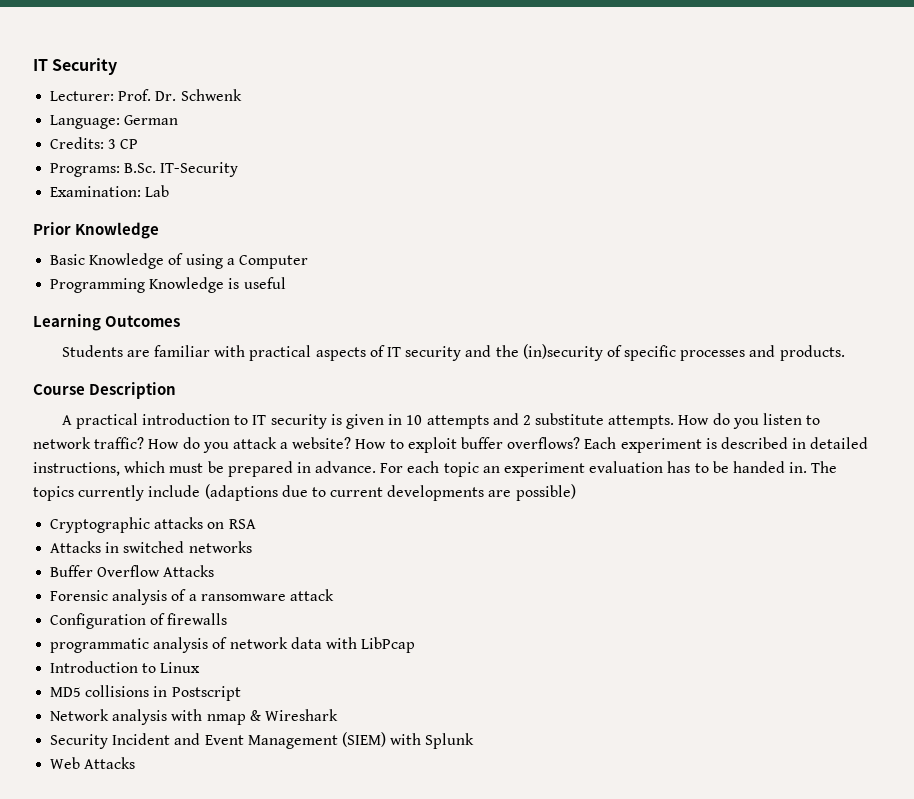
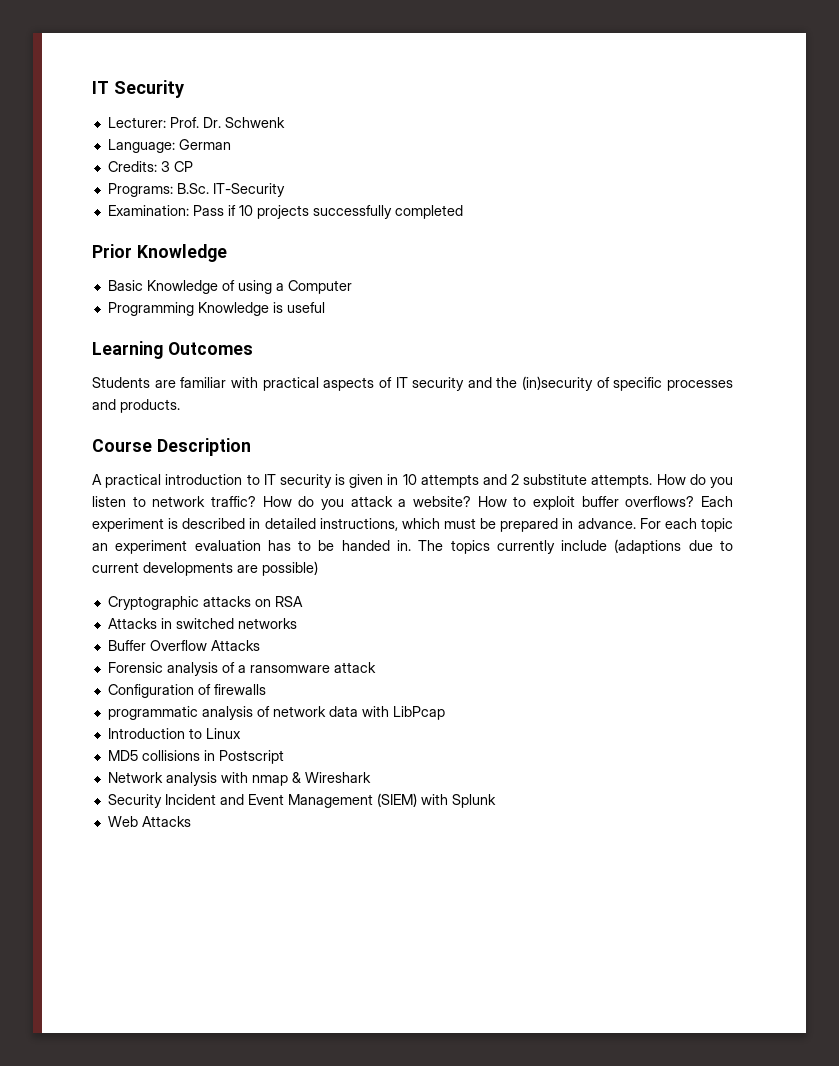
- Examination: Lab
+ Examination: Pass if 10 projects successfully completed

